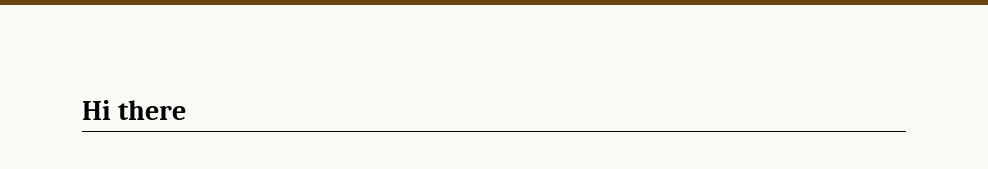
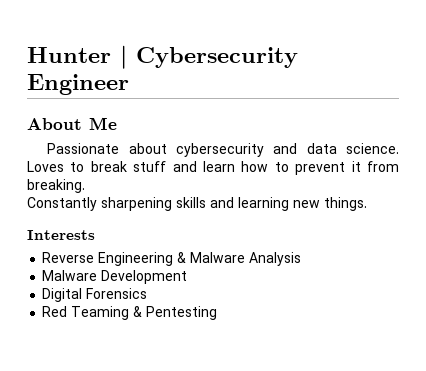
- Hi there
+ Hunter | Cybersecurity Engineer
+ About Me
+ Passionate about cybersecurity and data science. Loves to break stuff and learn how to prevent it from breaking.
+ Constantly sharpening skills and learning new things.
+ Interests
+ Reverse Engineering & Malware Analysis
+ Malware Development
+ Digital Forensics
+ Red Teaming & Pentesting

